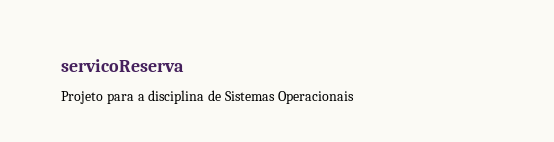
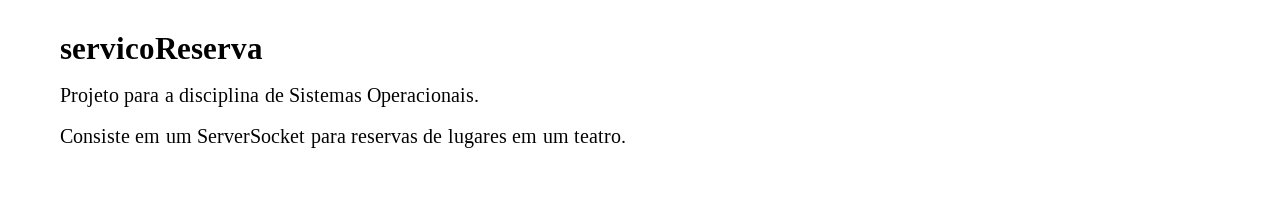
- Projeto para a disciplina de Sistemas Operacionais
+ Projeto para a disciplina de Sistemas Operacionais.
+ Consiste em um ServerSocket para reservas de lugares em um teatro.

